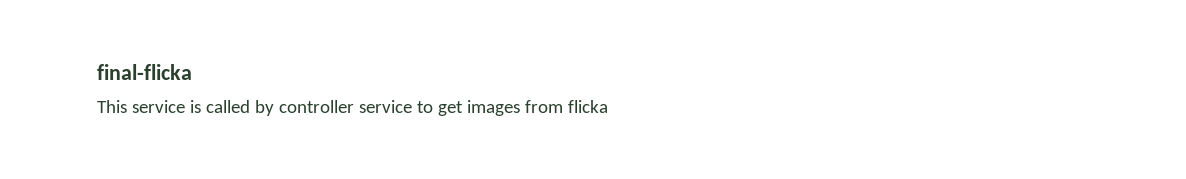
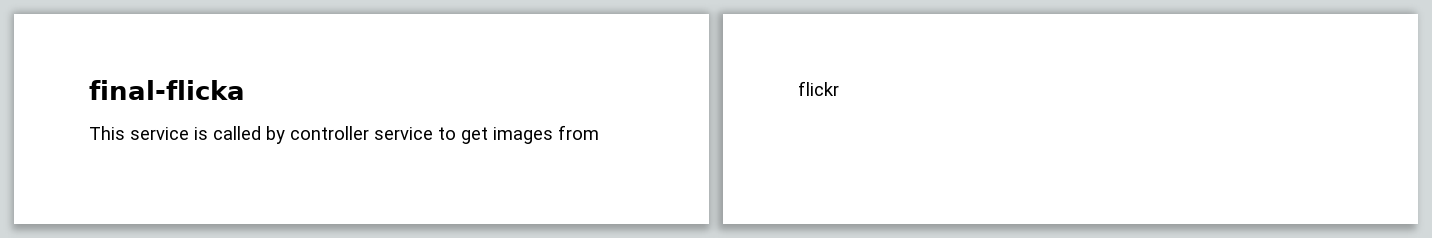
- This service is called by controller service to get images from flicka
+ This service is called by controller service to get images from flickr

